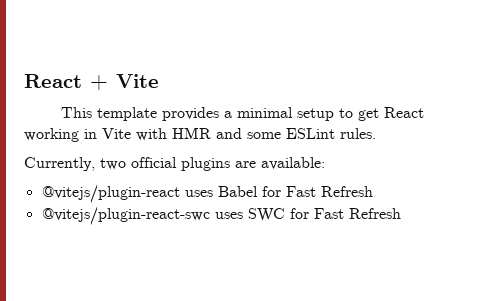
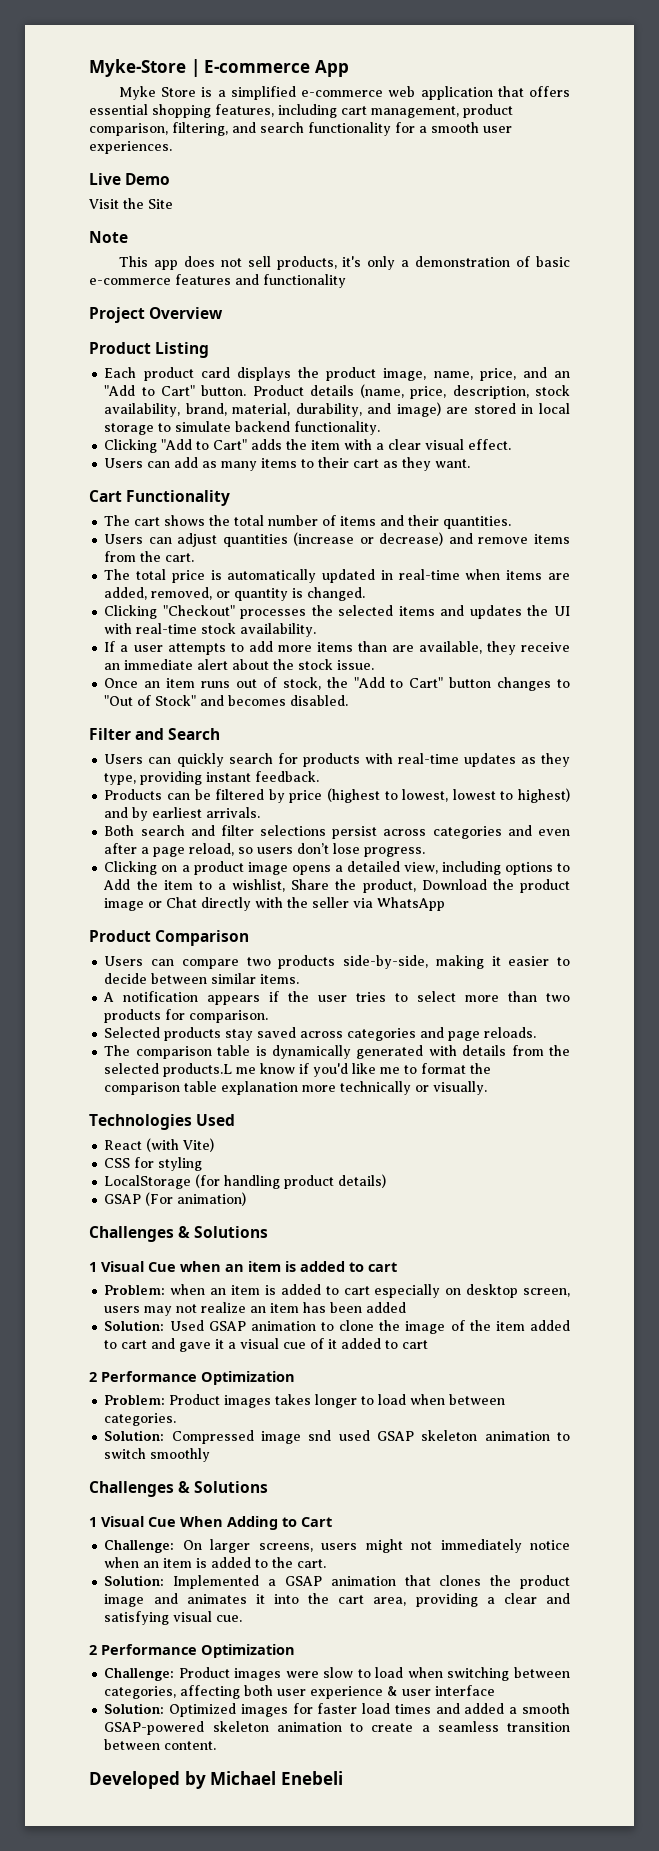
- React + Vite
- This template provides a minimal setup to get React working in Vite with HMR and some ESLint rules.
- Currently, two official plugins are available:
- @vitejs/plugin-react uses Babel for Fast Refresh
- @vitejs/plugin-react-swc uses SWC for Fast Refresh
+ Myke-Store | E-commerce App
+ Myke Store is a simplified e-commerce web application that offers essential shopping features, including cart management, product comparison, filtering, and search functionality for a smooth user experiences.
+ Live Demo
+ Visit the Site
+ Note
+ This app does not sell products, it's only a demonstration of basic e-commerce features and functionality
+ Project Overview
+ Product Listing
+ Each product card displays the product image, name, price, and an "Add to Cart" button. Product details (name, price, description, stock availability, brand, material, durability, and image) are stored in local storage to simulate backend functionality.
+ Clicking "Add to Cart" adds the item with a clear visual effect.
+ Users can add as many items to their cart as they want.
+ Cart Functionality
+ The cart shows the total number of items and their quantities.
+ Users can adjust quantities (increase or decrease) and remove items from the cart.
+ The total price is automatically updated in real-time when items are added, removed, or quantity is changed.
+ Clicking "Checkout" processes the selected items and updates the UI with real-time stock availability.
+ If a user attempts to add more items than are available, they receive an immediate alert about the stock issue.
+ Once an item runs out of stock, the "Add to Cart" button changes to "Out of Stock" and becomes disabled.
+ Filter and Search
+ Users can quickly search for products with real-time updates as they type, providing instant feedback.
+ Products can be filtered by price (highest to lowest, lowest to highest) and by earliest arrivals.
+ Both search and filter selections persist across categories and even after a page reload, so users don’t lose progress.
+ Clicking on a product image opens a detailed view, including options to Add the item to a wishlist, Share the product, Download the product image or Chat directly with the seller via WhatsApp
+ Product Comparison
+ Users can compare two products side-by-side, making it easier to decide between similar items.
+ A notification appears if the user tries to select more than two products for comparison.
+ Selected products stay saved across categories and page reloads.
+ The comparison table is dynamically generated with details from the selected products.L me know if you'd like me to format the comparison table explanation more technically or visually.
+ Technologies Used
+ React (with Vite)
+ CSS for styling
+ LocalStorage (for handling product details)
+ GSAP (For animation)
+ Challenges & Solutions
+ 1 Visual Cue when an item is added to cart
+ Problem: when an item is added to cart especially on desktop screen, users may not realize an item has been added
+ Solution: Used GSAP animation to clone the image of the item added to cart and gave it a visual cue of it added to cart
+ 2 Performance Optimization
+ Problem: Product images takes longer to load when between categories.
+ Solution: Compressed image snd used GSAP skeleton animation to switch smoothly
+ Challenges & Solutions
+ 1 Visual Cue When Adding to Cart
+ Challenge: On larger screens, users might not immediately notice when an item is added to the cart.
+ Solution: Implemented a GSAP animation that clones the product image and animates it into the cart area, providing a clear and satisfying visual cue.
+ 2 Performance Optimization
+ Challenge: Product images were slow to load when switching between categories, affecting both user experience & user interface
+ Solution: Optimized images for faster load times and added a smooth GSAP-powered skeleton animation to create a seamless transition between content.
+ Developed by Michael Enebeli

